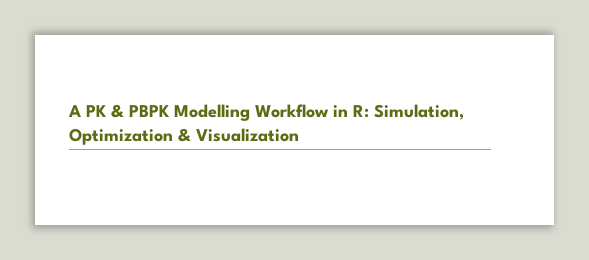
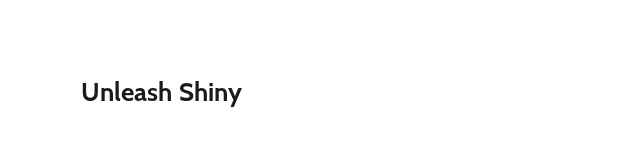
- A PK & PBPK Modelling Workflow in R: Simulation, Optimization & Visualization
+ Unleash Shiny

